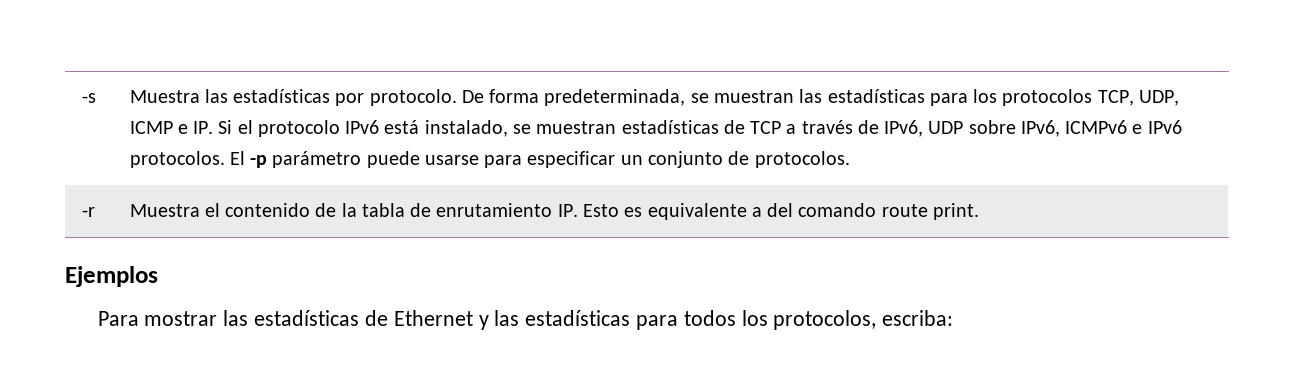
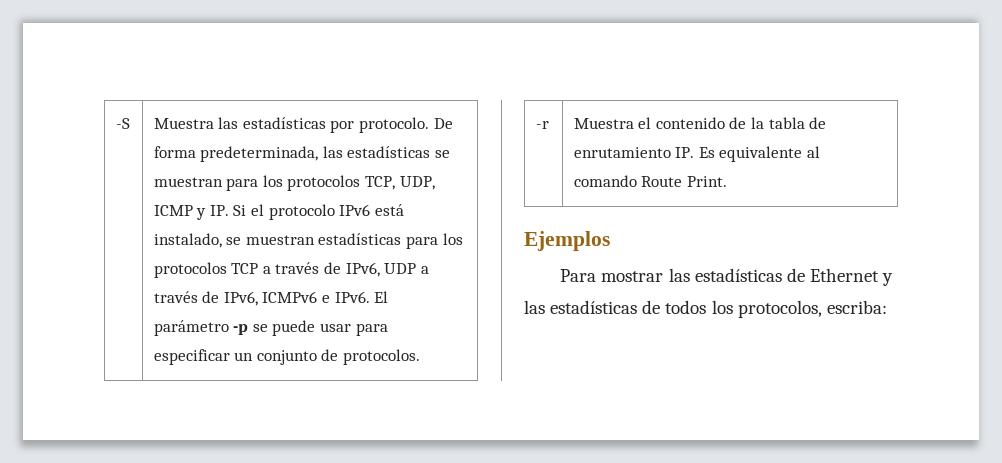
- -s
+ -S
- De forma predeterminada, se muestran las estadísticas para los protocolos TCP, UDP, ICMP e IP. Si el protocolo IPv6 está instalado, se muestran estadísticas de TCP a través de IPv6, UDP sobre IPv6, ICMPv6 e IPv6 protocolos. El -p parámetro puede usarse para especificar un conjunto de protocolos.
+ De forma predeterminada, las estadísticas se muestran para los protocolos TCP, UDP, ICMP y IP. Si el protocolo IPv6 está instalado, se muestran estadísticas para los protocolos TCP a través de IPv6, UDP a través de IPv6, ICMPv6 e IPv6. El parámetro -p se puede usar para especificar un conjunto de protocolos.
- -r | Muestra el contenido de la tabla de enrutamiento IP. Esto es equivalente a del comando route print.
+ -r | Muestra el contenido de la tabla de enrutamiento IP. Es equivalente al comando Route Print.
- Para mostrar las estadísticas de Ethernet y las estadísticas para todos los protocolos, escriba:
+ Para mostrar las estadísticas de Ethernet y las estadísticas de todos los protocolos, escriba:

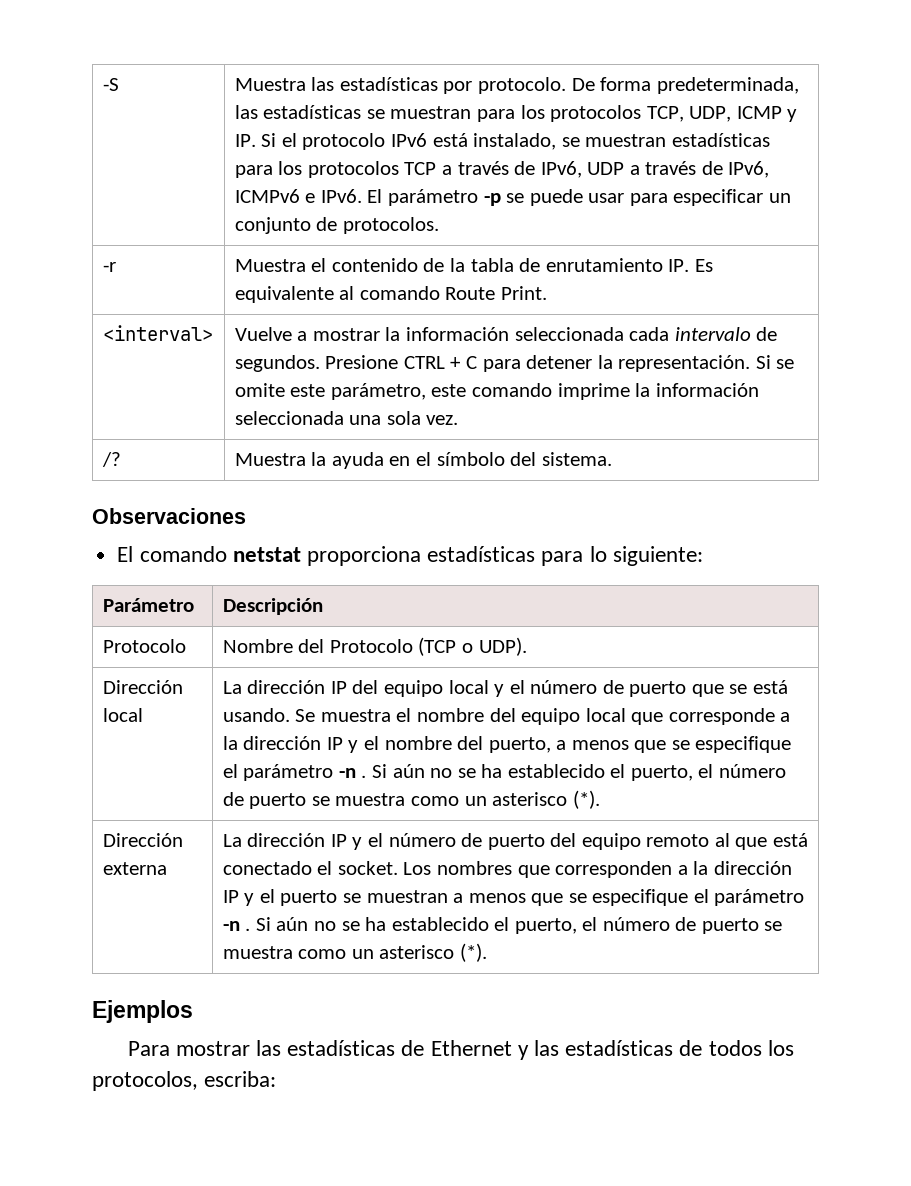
+ <interval> | Vuelve a mostrar la información seleccionada cada intervalo de segundos. Presione CTRL + C para detener la representación. Si se omite este parámetro, este comando imprime la información seleccionada una sola vez.
+ /? | Muestra la ayuda en el símbolo del sistema.
+ Observaciones
+ El comando netstat proporciona estadísticas para lo siguiente:
+ Parámetro | Descripción
+ Protocolo | Nombre del Protocolo (TCP o UDP).
+ Dirección local | La dirección IP del equipo local y el número de puerto que se está usando. Se muestra el nombre del equipo local que corresponde a la dirección IP y el nombre del puerto, a menos que se especifique el parámetro -n . Si aún no se ha establecido el puerto, el número de puerto se muestra como un asterisco (*).
+ Dirección externa | La dirección IP y el número de puerto del equipo remoto al que está conectado el socket. Los nombres que corresponden a la dirección IP y el puerto se muestran a menos que se especifique el parámetro -n . Si aún no se ha establecido el puerto, el número de puerto se muestra como un asterisco (*).

